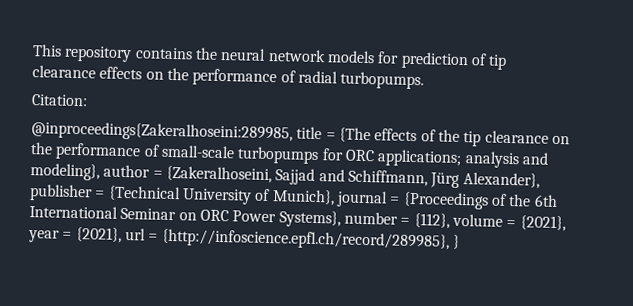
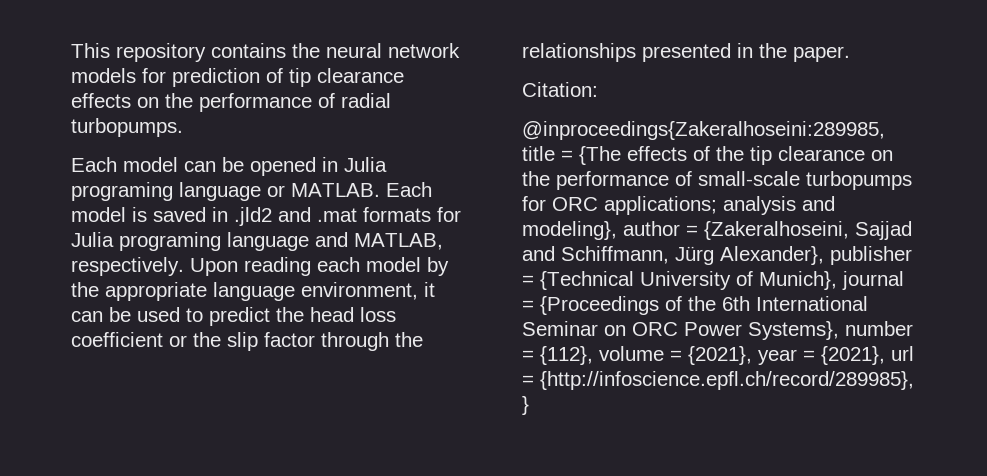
+ Each model can be opened in Julia programing language or MATLAB. Each model is saved in .jld2 and .mat formats for Julia programing language and MATLAB, respectively. Upon reading each model by the appropriate language environment, it can be used to predict the head loss coefficient or the slip factor through the relationships presented in the paper.

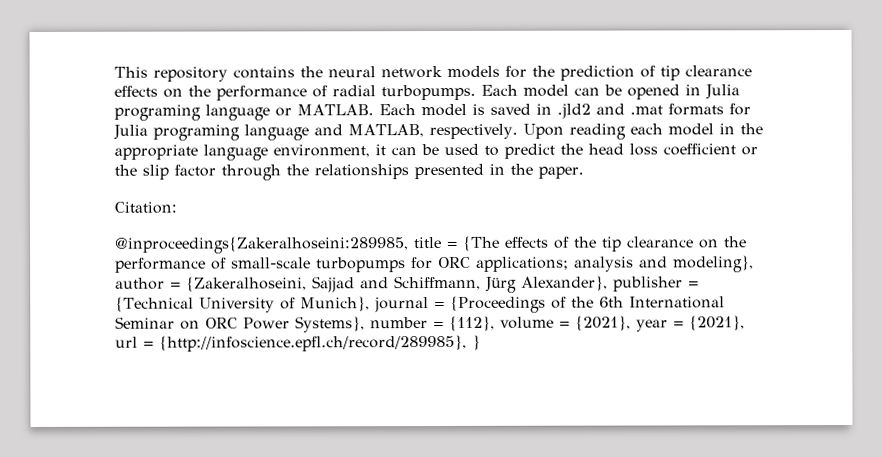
- This repository contains the neural network models for prediction of tip clearance effects on the performance of radial turbopumps.
- Each model can be opened in Julia programing language or MATLAB.
+ This repository contains the neural network models for the prediction of tip clearance effects on the performance of radial turbopumps. Each model can be opened in Julia programing language or MATLAB.
- Upon reading each model by the appropriate language environment, it can be used to predict the head loss coefficient or the slip factor through the relationships presented in the paper.
+ Upon reading each model in the appropriate language environment, it can be used to predict the head loss coefficient or the slip factor through the relationships presented in the paper.

